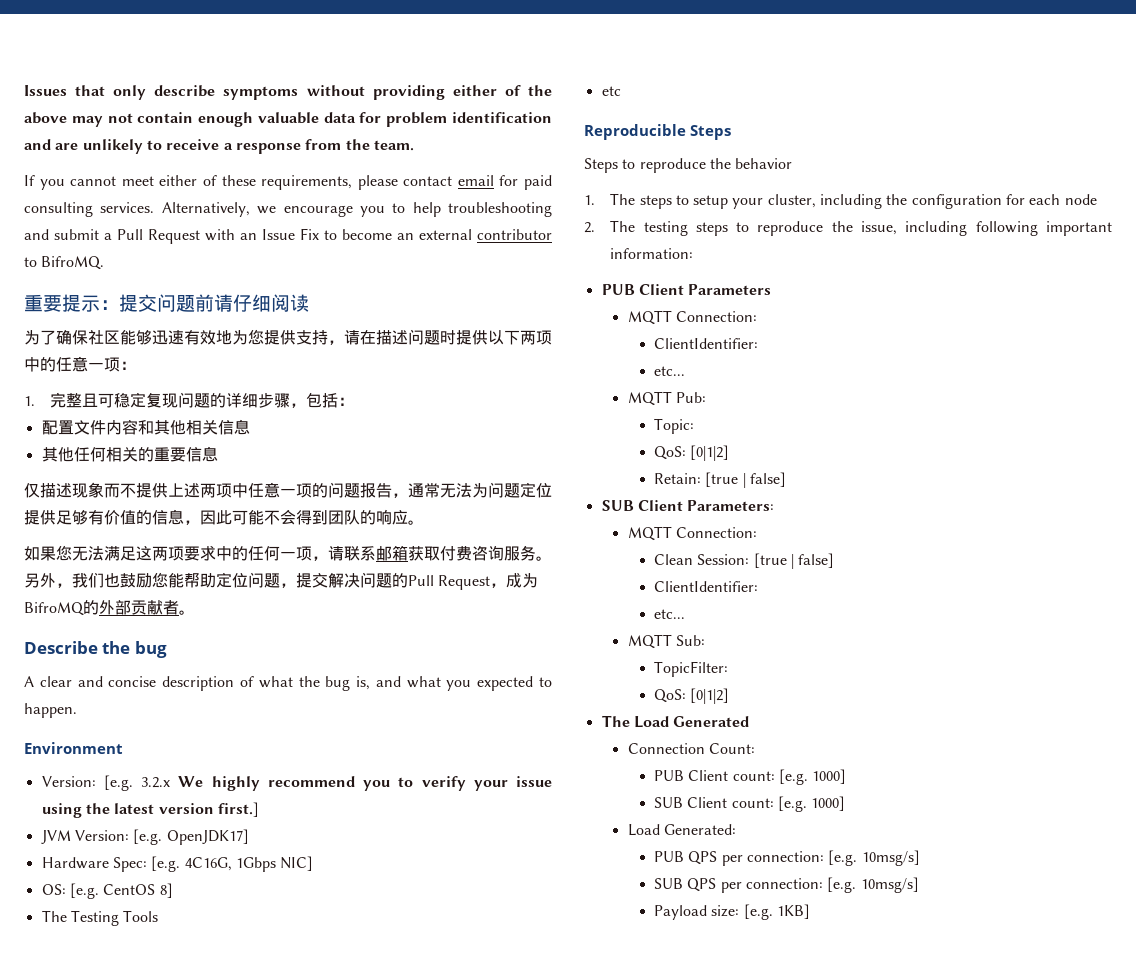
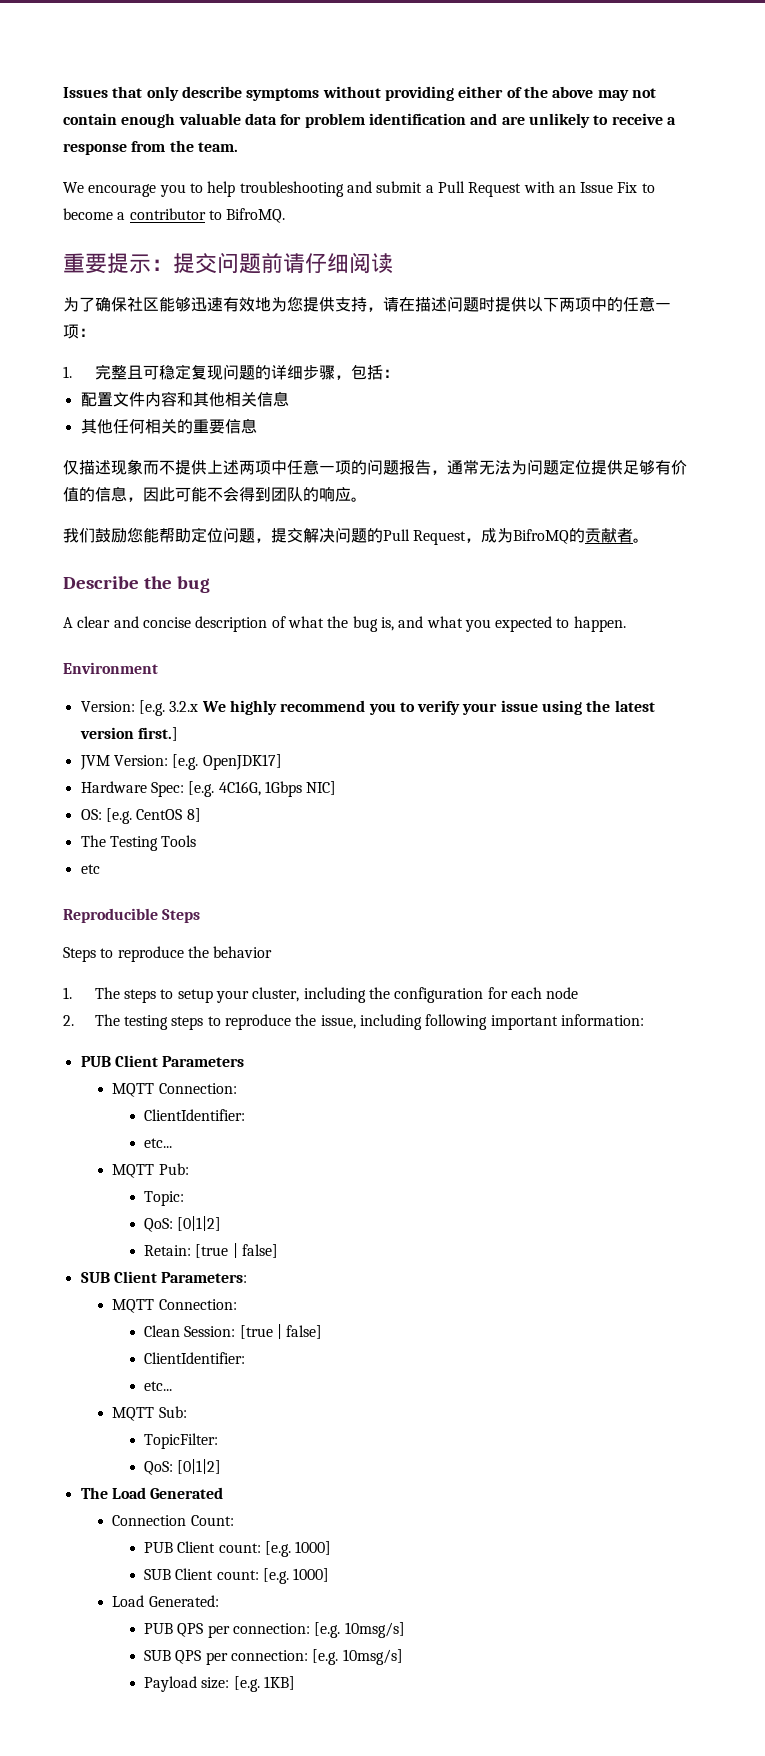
- If you cannot meet either of these requirements, please contact email for paid consulting services. Alternatively, we encourage you to help troubleshooting and submit a Pull Request with an Issue Fix to become an external contributor to BifroMQ.
+ We encourage you to help troubleshooting and submit a Pull Request with an Issue Fix to become a contributor to BifroMQ.
- 如果您无法满足这两项要求中的任何一项，请联系邮箱获取付费咨询服务。另外，我们也鼓励您能帮助定位问题，提交解决问题的Pull Request，成为BifroMQ的外部贡献者。
+ 我们鼓励您能帮助定位问题，提交解决问题的Pull Request，成为BifroMQ的贡献者。

